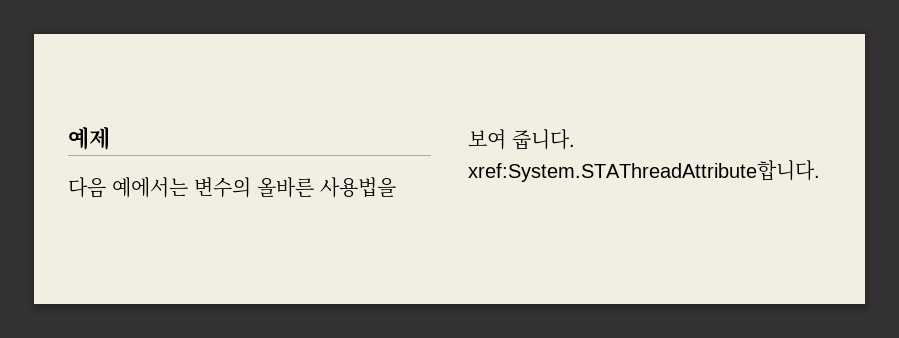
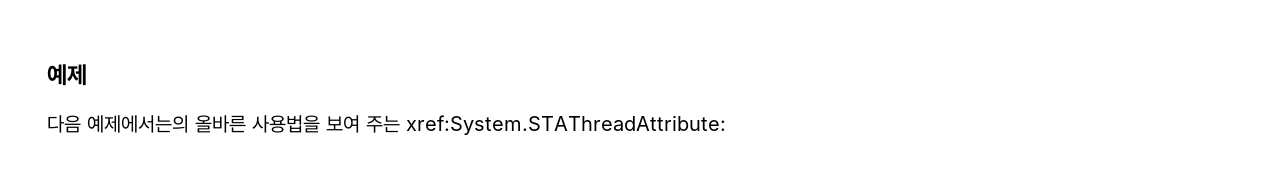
- 다음 예에서는 변수의 올바른 사용법을 보여 줍니다. xref:System.STAThreadAttribute합니다.
+ 다음 예제에서는의 올바른 사용법을 보여 주는 xref:System.STAThreadAttribute:

